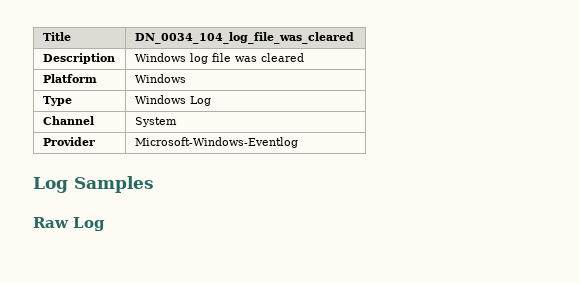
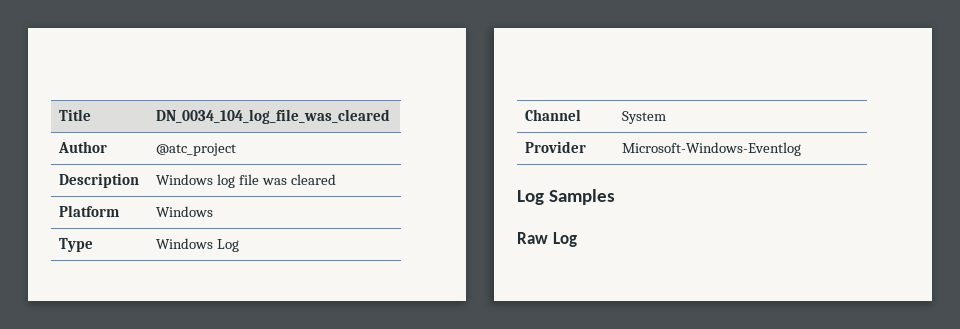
+ Author | @atc_project

